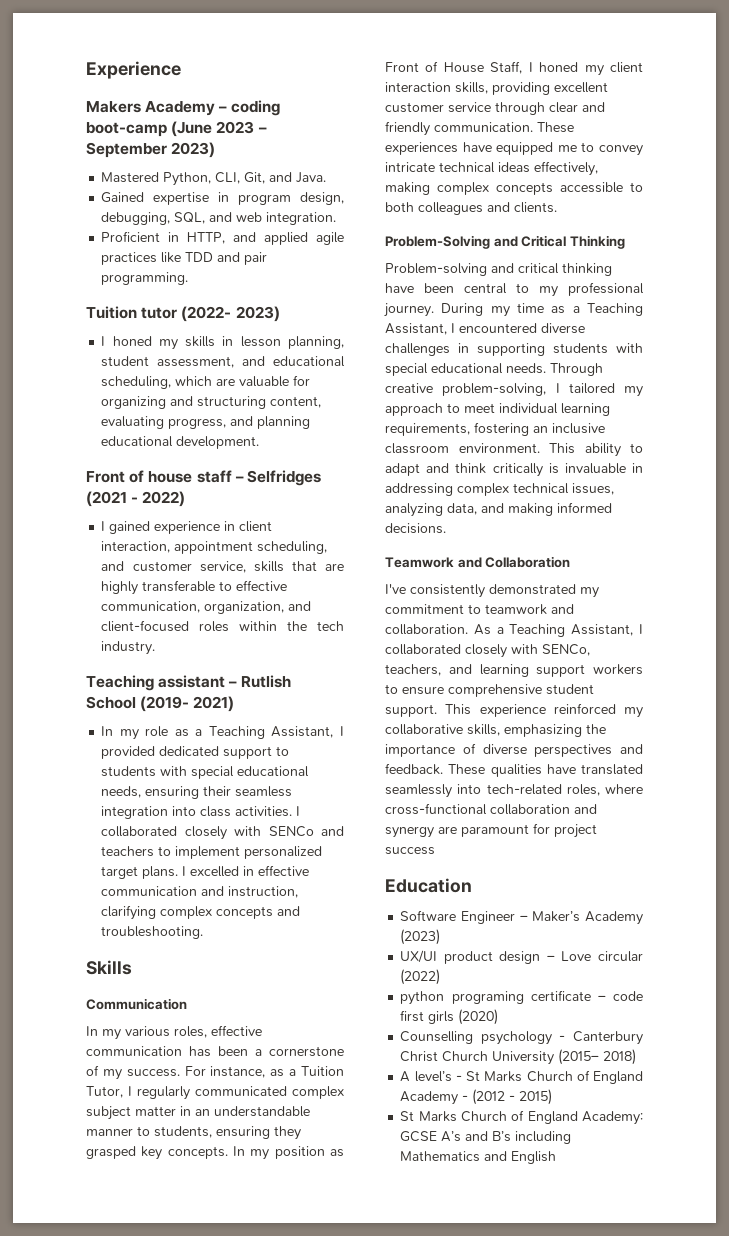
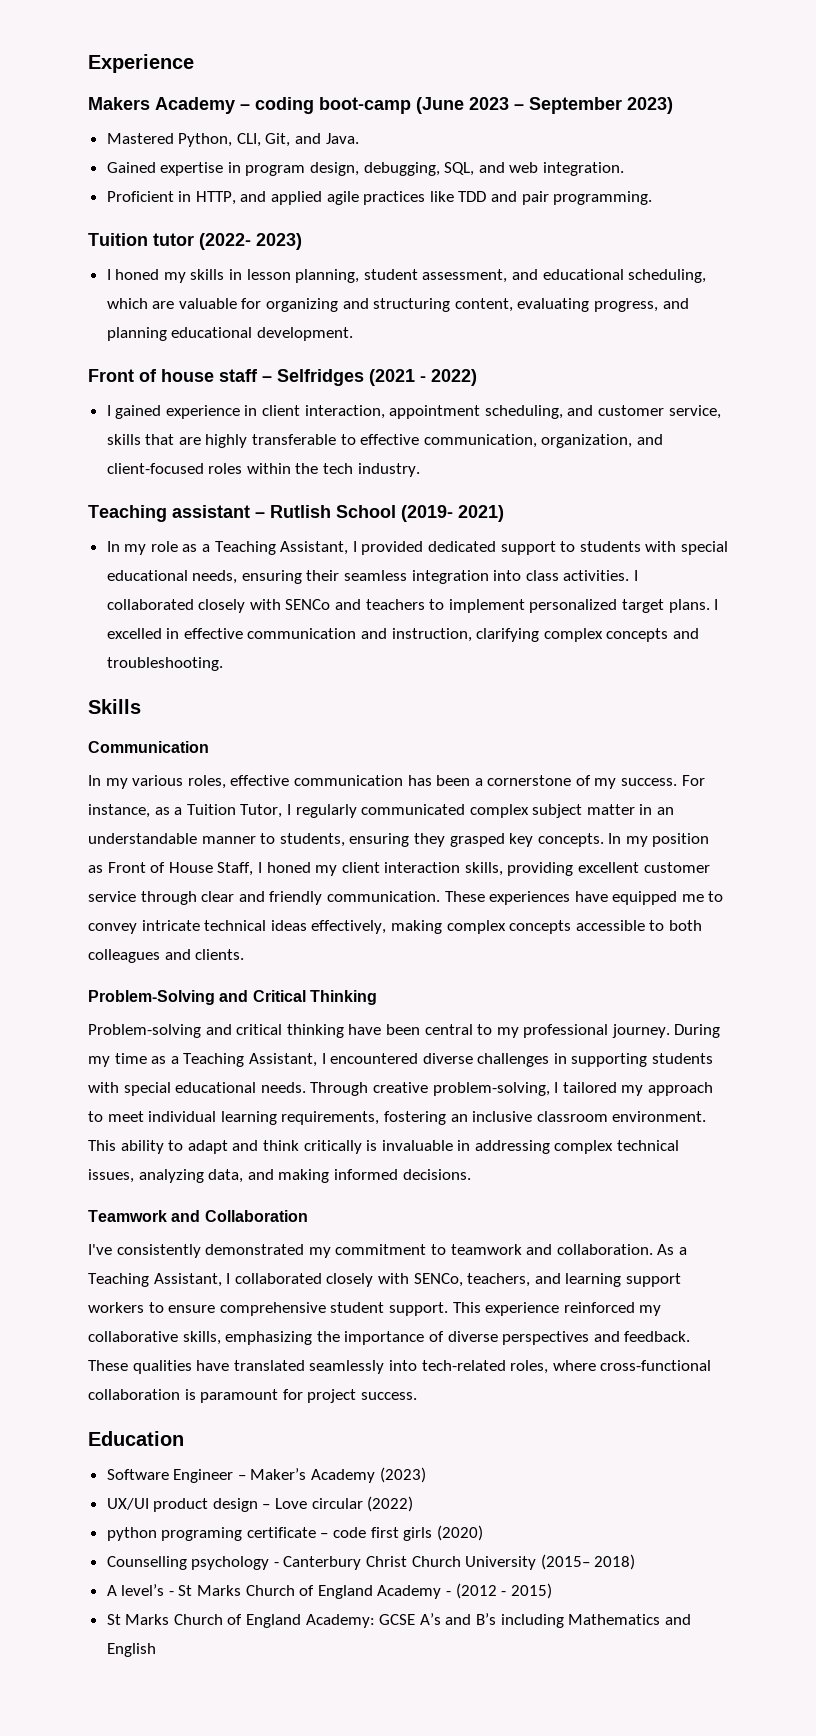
- These qualities have translated seamlessly into tech-related roles, where cross-functional collaboration and synergy are paramount for project success
+ These qualities have translated seamlessly into tech-related roles, where cross-functional collaboration is paramount for project success.

